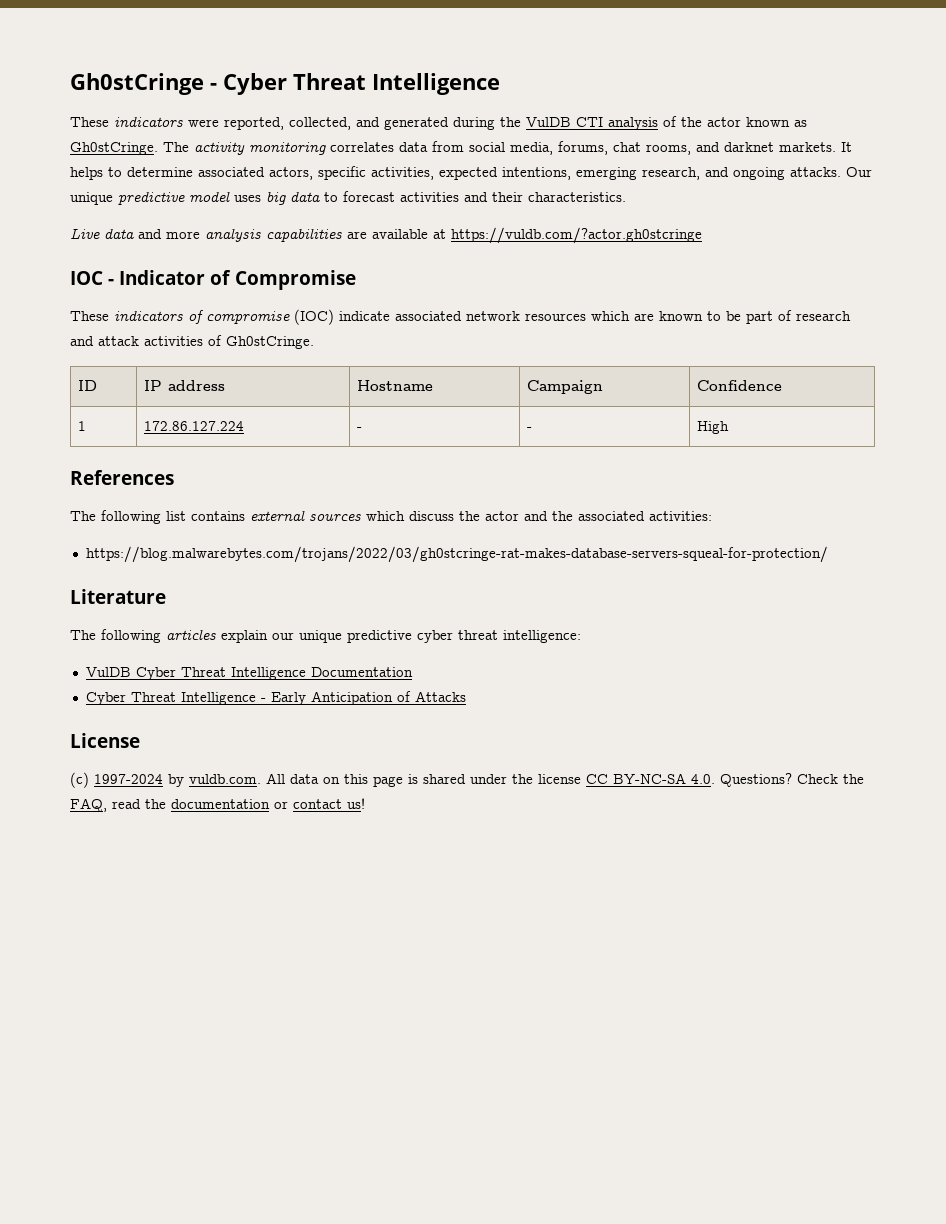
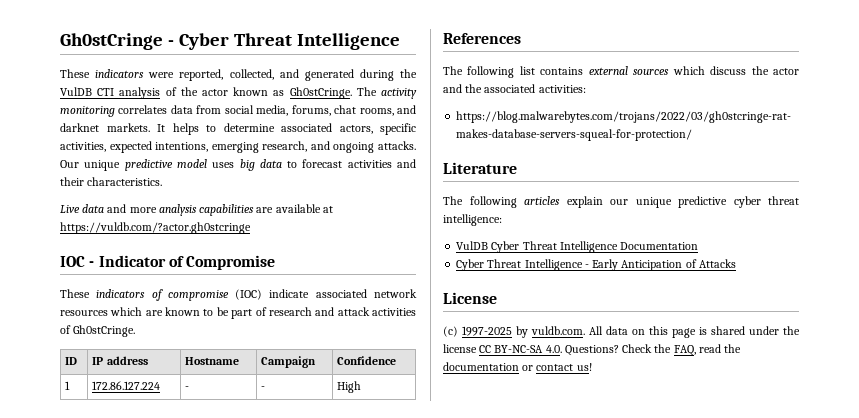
- (c) 1997-2024 by vuldb.com. All data on this page is shared under the license CC BY-NC-SA 4.0. Questions?
+ (c) 1997-2025 by vuldb.com. All data on this page is shared under the license CC BY-NC-SA 4.0. Questions?

